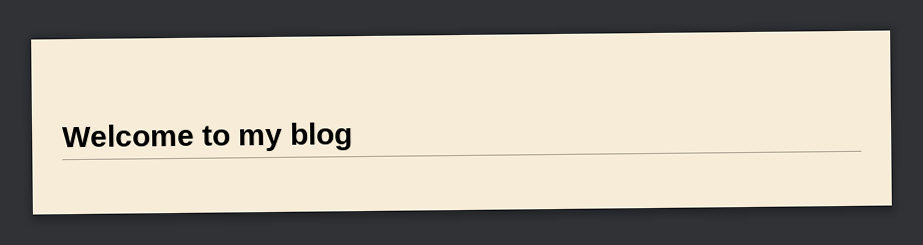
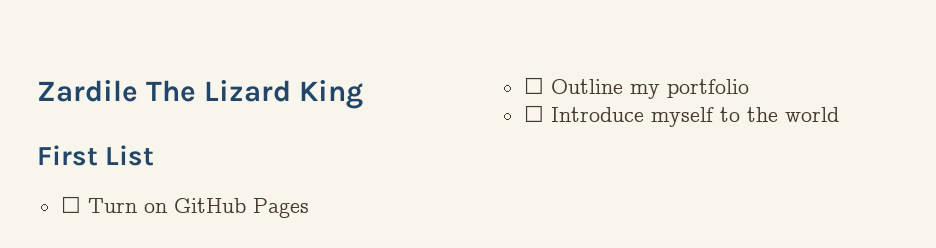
- Welcome to my blog
+ Zardile The Lizard King
+ First List
+ ☐ Turn on GitHub Pages
+ ☐ Outline my portfolio
+ ☐ Introduce myself to the world

